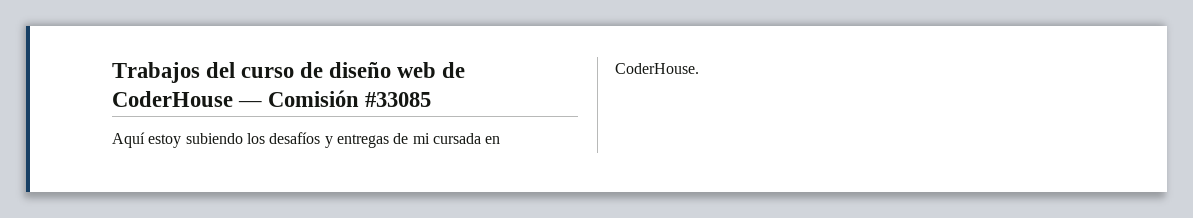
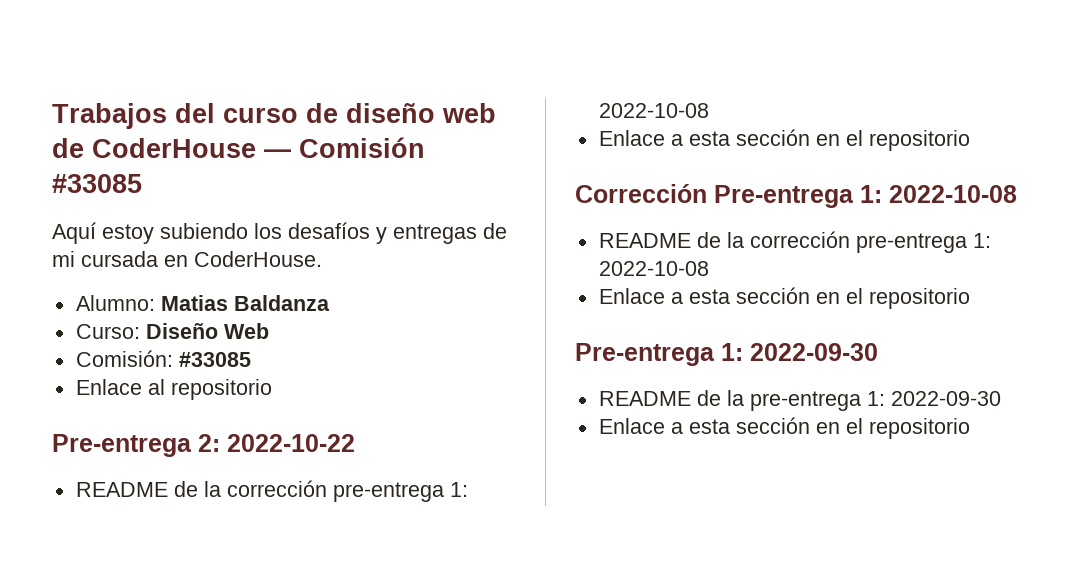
+ Alumno: Matias Baldanza
+ Curso: Diseño Web
+ Comisión: #33085
+ Enlace al repositorio
+ Pre-entrega 2: 2022-10-22
+ README de la corrección pre-entrega 1: 2022-10-08
+ Enlace a esta sección en el repositorio
+ Corrección Pre-entrega 1: 2022-10-08
+ README de la corrección pre-entrega 1: 2022-10-08
+ Enlace a esta sección en el repositorio
+ Pre-entrega 1: 2022-09-30
+ README de la pre-entrega 1: 2022-09-30
+ Enlace a esta sección en el repositorio

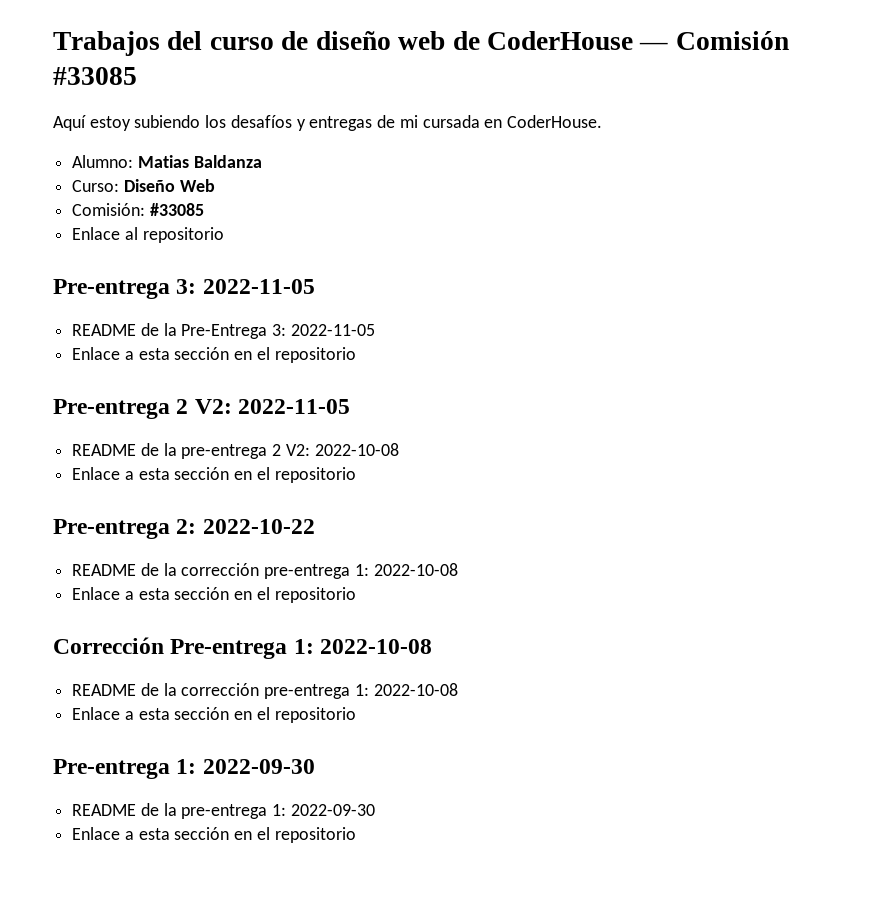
+ Pre-entrega 3: 2022-11-05
+ README de la Pre-Entrega 3: 2022-11-05
+ Enlace a esta sección en el repositorio
+ Pre-entrega 2 V2: 2022-11-05
+ README de la pre-entrega 2 V2: 2022-10-08
+ Enlace a esta sección en el repositorio

